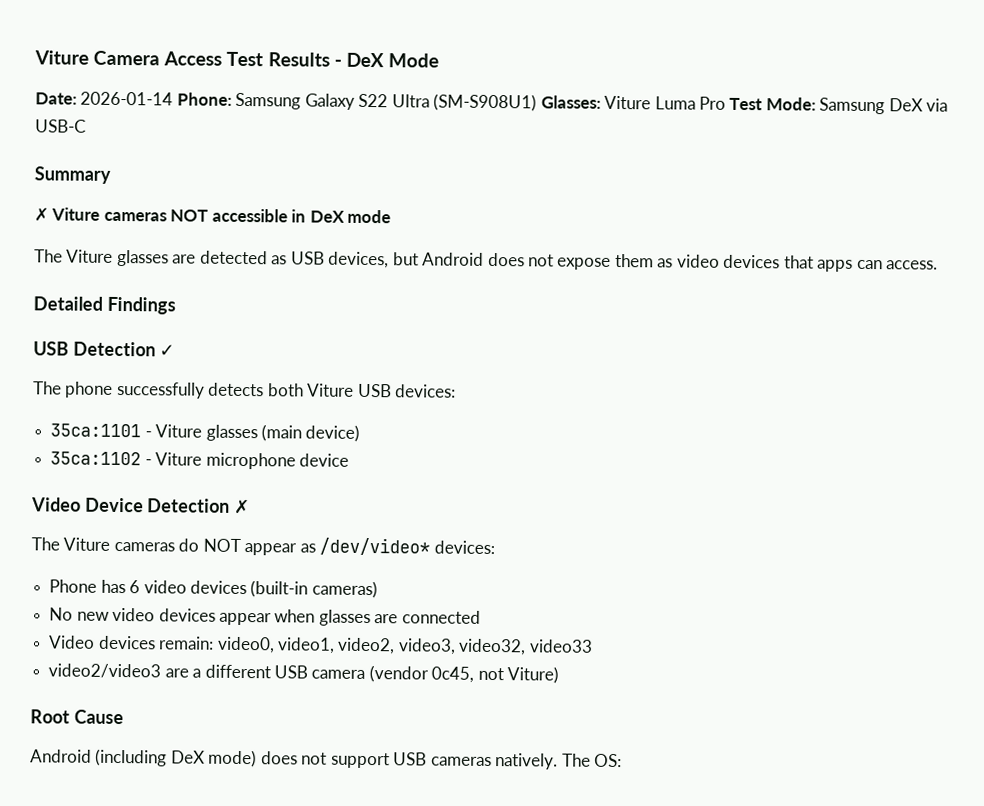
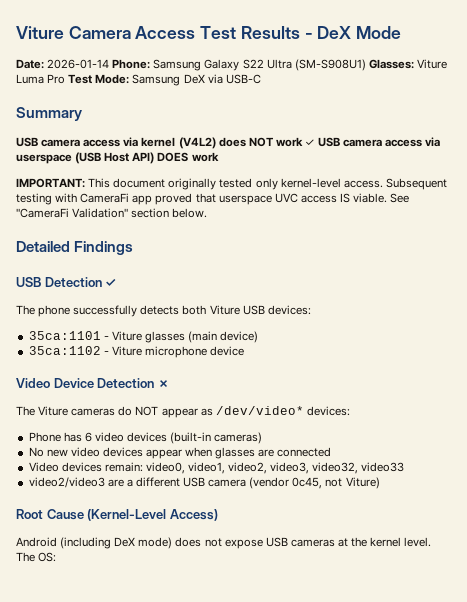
- ✗ Viture cameras NOT accessible in DeX mode
- The Viture glasses are detected as USB devices, but Android does not expose them as video devices that apps can access.
+ USB camera access via kernel (V4L2) does NOT work ✓ USB camera access via userspace (USB Host API) DOES work
+ IMPORTANT: This document originally tested only kernel-level access. Subsequent testing with CameraFi app proved that userspace UVC access IS viable. See "CameraFi Validation" section below.
- Root Cause
+ Root Cause (Kernel-Level Access)
- Android (including DeX mode) does not support USB cameras natively.
+ Android (including DeX mode) does not expose USB cameras at the kernel level.

